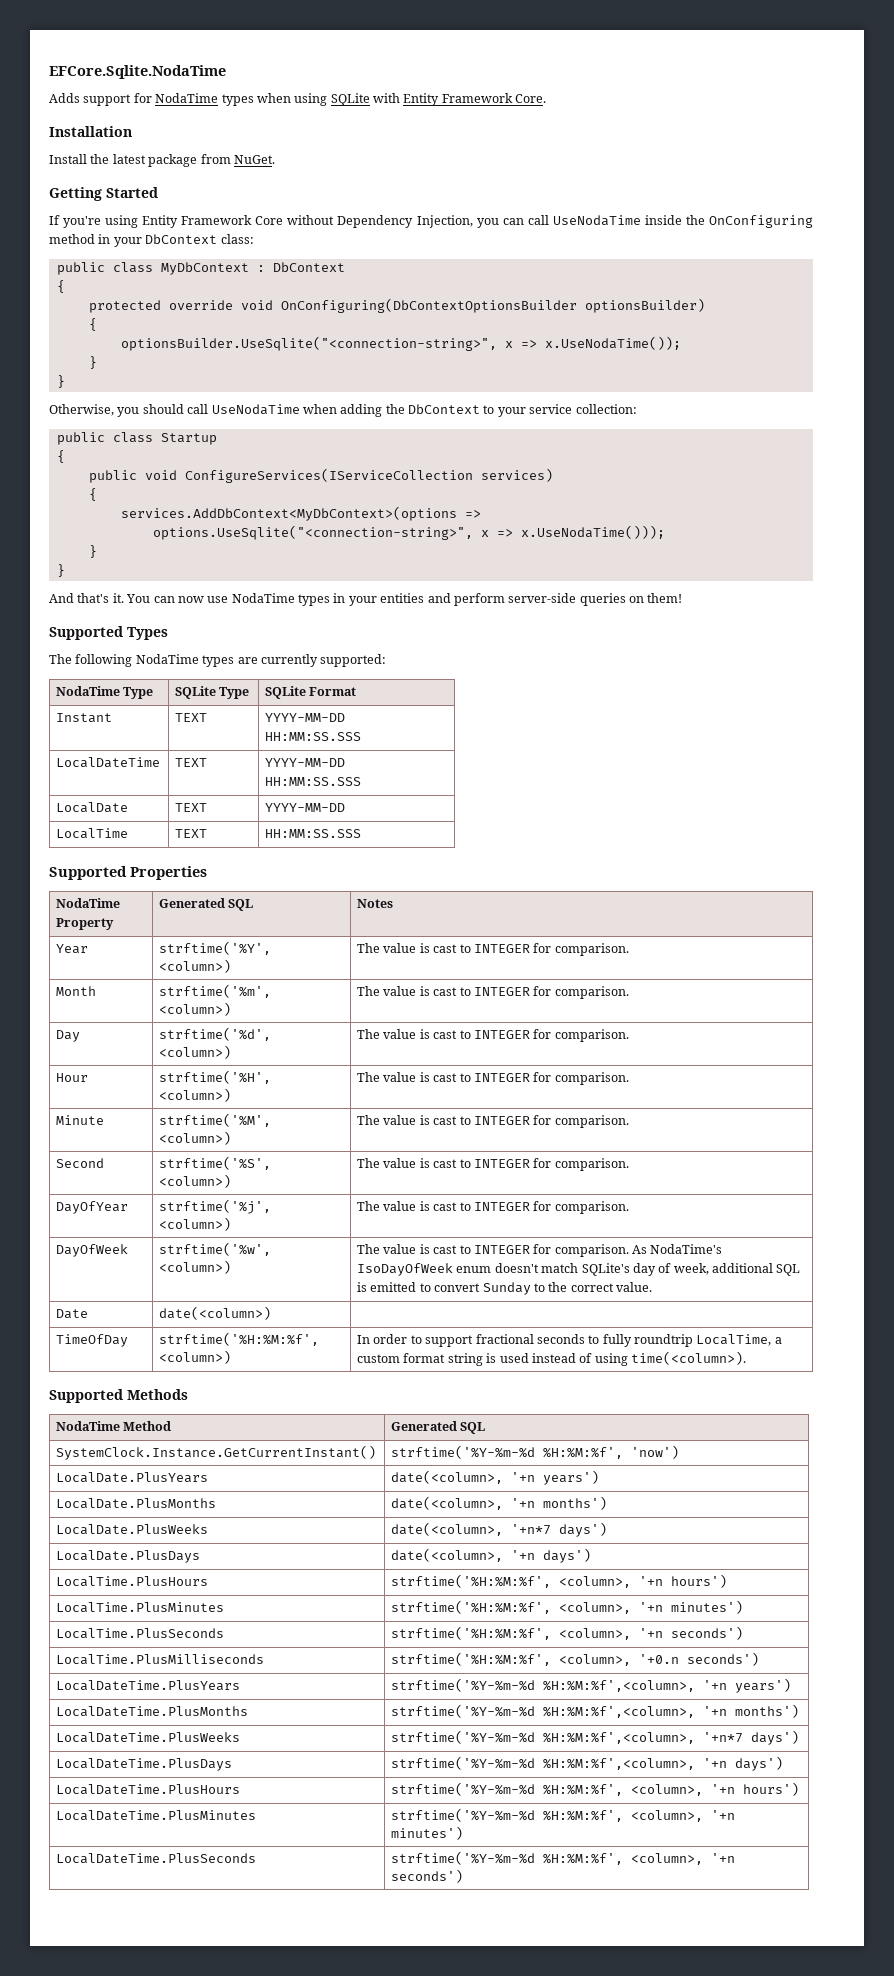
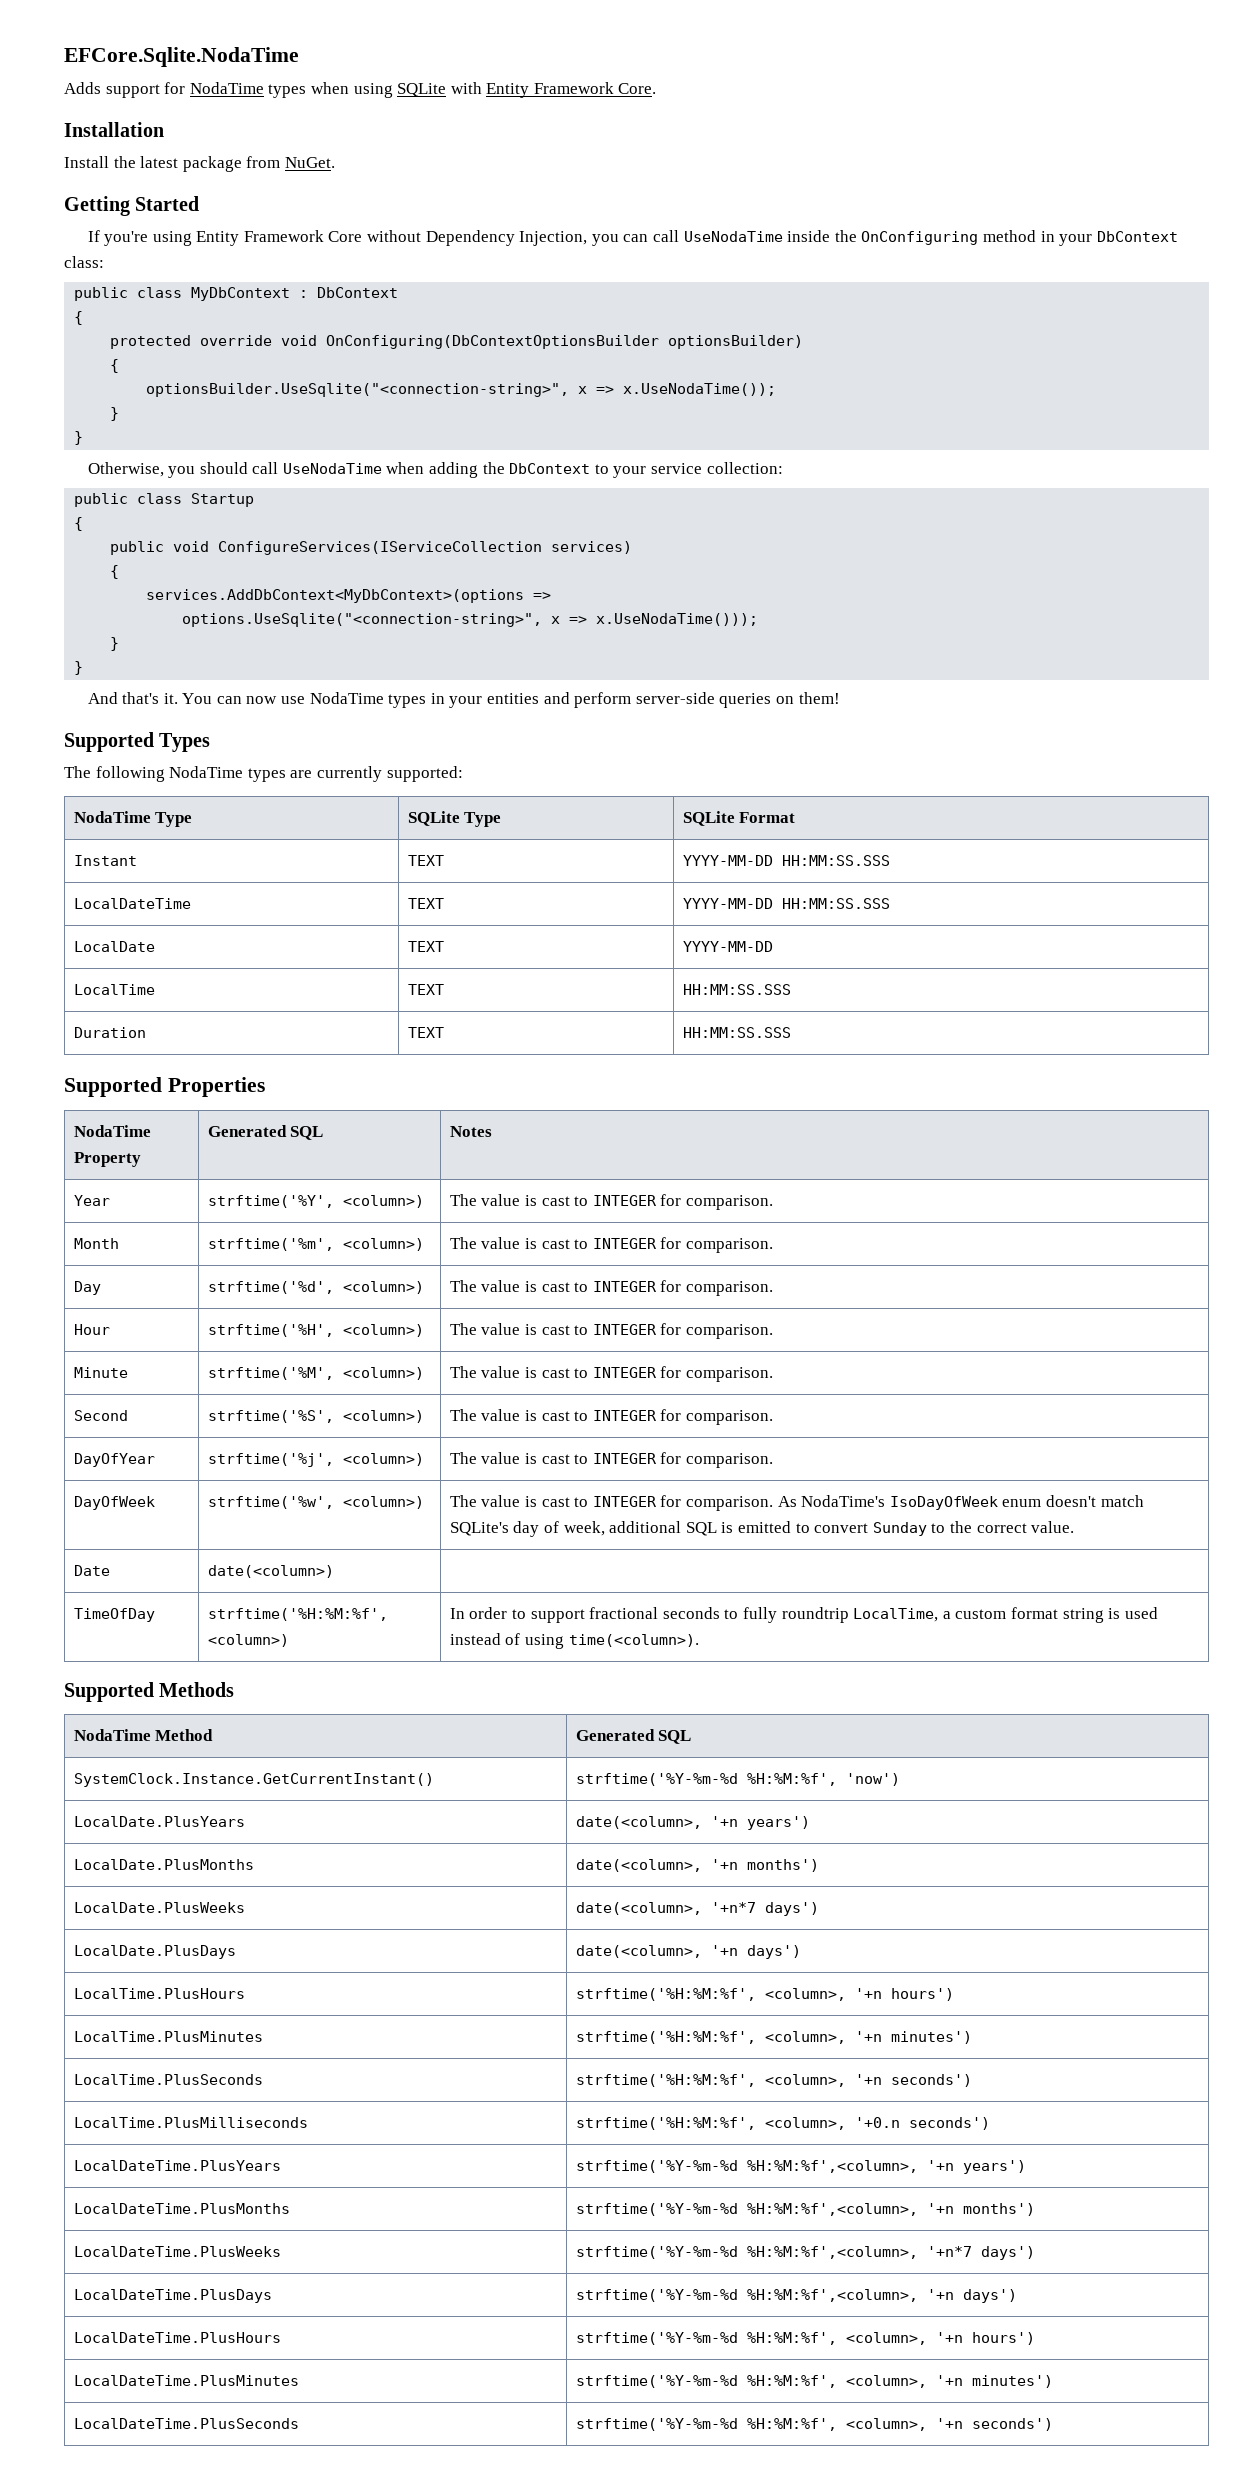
+ Duration | TEXT | HH:MM:SS.SSS

